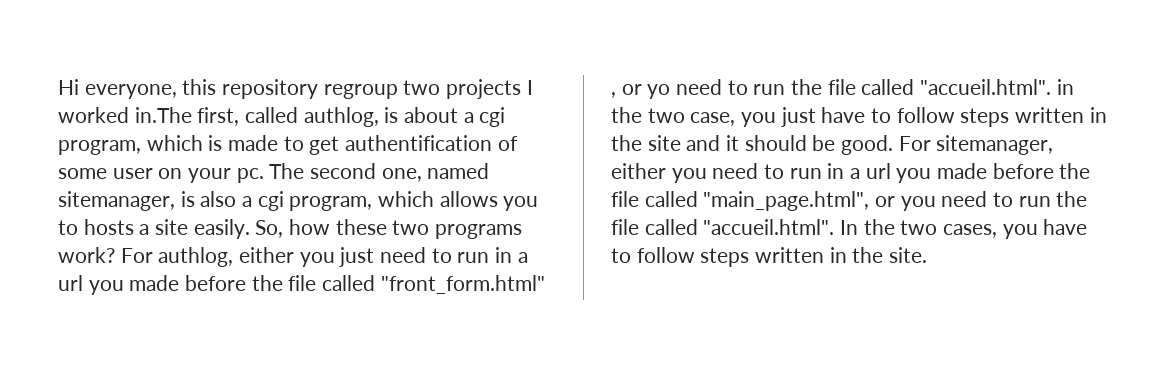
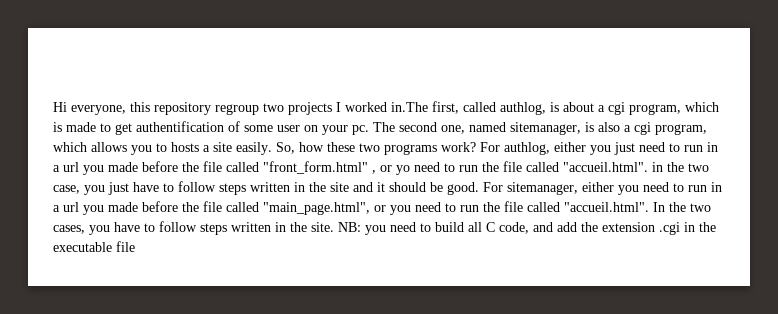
+ NB: you need to build all C code, and add the extension .cgi in the executable file

